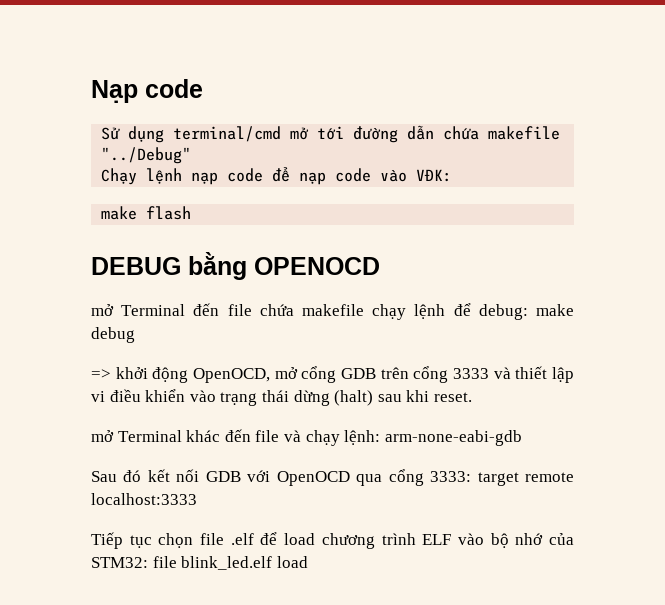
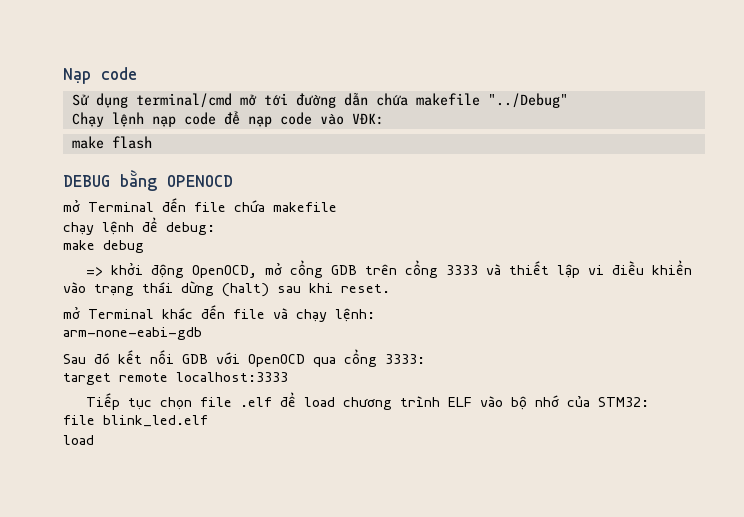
- mở Terminal đến file chứa makefile chạy lệnh để debug: make debug
+ mở Terminal đến file chứa makefile
+ chạy lệnh để debug:
+ make debug
- mở Terminal khác đến file và chạy lệnh: arm-none-eabi-gdb
+ mở Terminal khác đến file và chạy lệnh:
+ arm-none-eabi-gdb
- Sau đó kết nối GDB với OpenOCD qua cổng 3333: target remote localhost:3333
+ Sau đó kết nối GDB với OpenOCD qua cổng 3333:
+ target remote localhost:3333
- Tiếp tục chọn file .elf để load chương trình ELF vào bộ nhớ của STM32: file blink_led.elf load
+ Tiếp tục chọn file .elf để load chương trình ELF vào bộ nhớ của STM32:
+ file blink_led.elf
+ load

